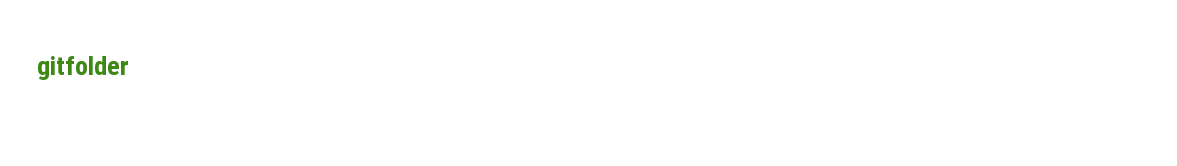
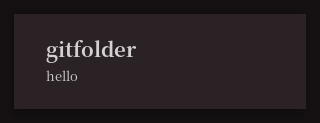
+ hello

